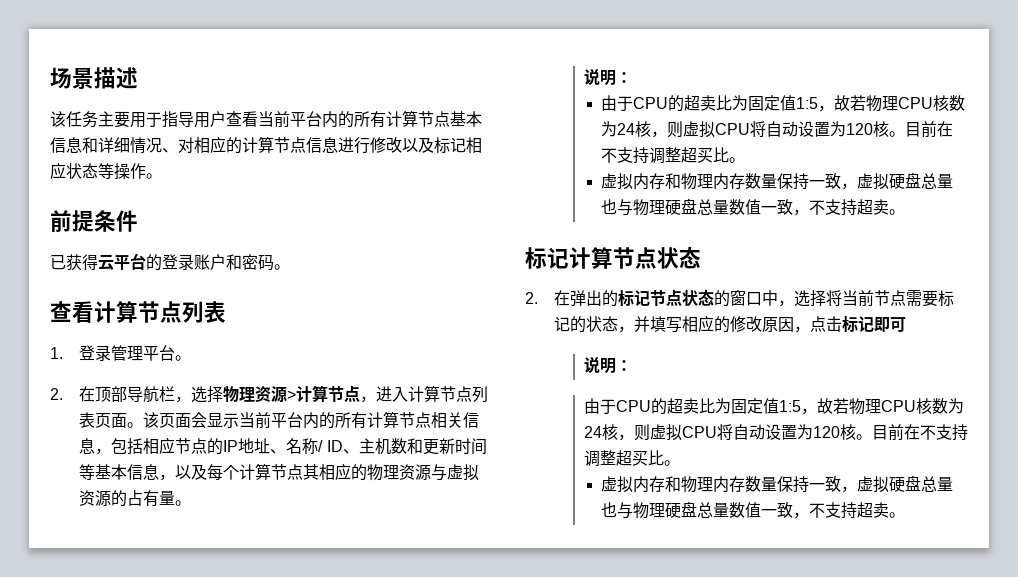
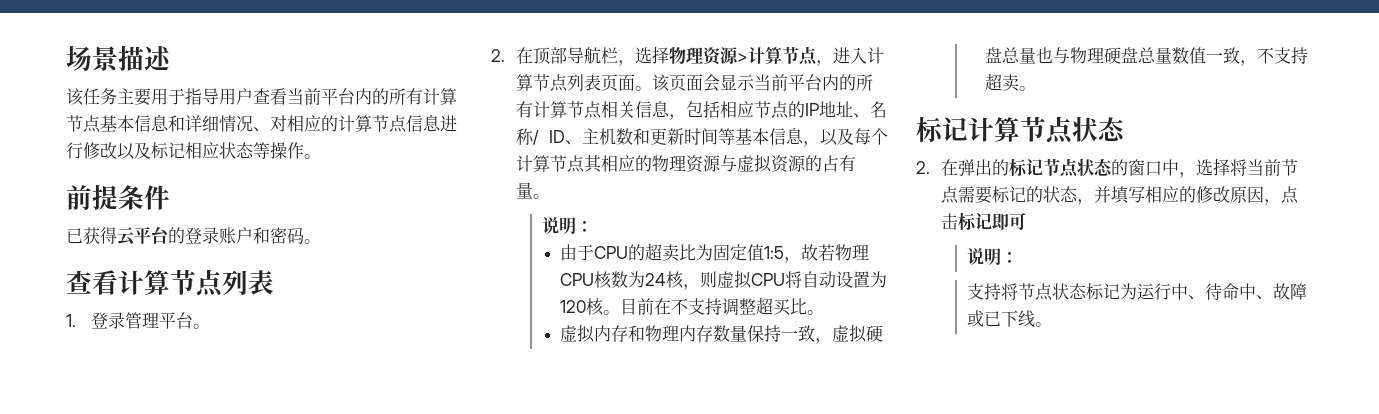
  2.在弹出的标记节点状态的窗口中，选择将当前节点需要标记的状态，并填写相应的修改原因，点击标记即可
  说明：
- 由于CPU的超卖比为固定值1:5，故若物理CPU核数为24核，则虚拟CPU将自动设置为120核。目前在不支持调整超买比。
- 虚拟内存和物理内存数量保持一致，虚拟硬盘总量也与物理硬盘总量数值一致，不支持超卖。
+ 支持将节点状态标记为运行中、待命中、故障或已下线。

